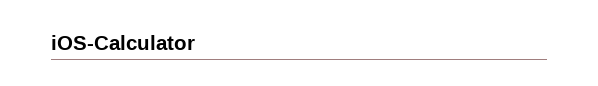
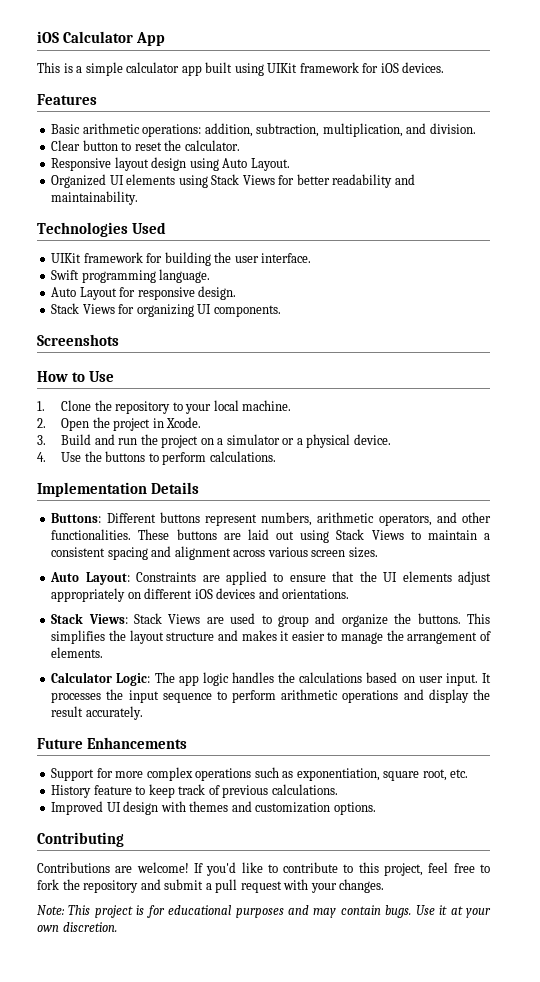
- iOS-Calculator
+ iOS Calculator App
+ This is a simple calculator app built using UIKit framework for iOS devices.
+ Features
+ Basic arithmetic operations: addition, subtraction, multiplication, and division.
+ Clear button to reset the calculator.
+ Responsive layout design using Auto Layout.
+ Organized UI elements using Stack Views for better readability and maintainability.
+ Technologies Used
+ UIKit framework for building the user interface.
+ Swift programming language.
+ Auto Layout for responsive design.
+ Stack Views for organizing UI components.
+ Screenshots
+ How to Use
+ 1. Clone the repository to your local machine.
+ 2. Open the project in Xcode.
+ 3. Build and run the project on a simulator or a physical device.
+ 4. Use the buttons to perform calculations.
+ Implementation Details
+ Buttons: Different buttons represent numbers, arithmetic operators, and other functionalities. These buttons are laid out using Stack Views to maintain a consistent spacing and alignment across various screen sizes.
+ Auto Layout: Constraints are applied to ensure that the UI elements adjust appropriately on different iOS devices and orientations.
+ Stack Views: Stack Views are used to group and organize the buttons. This simplifies the layout structure and makes it easier to manage the arrangement of elements.
+ Calculator Logic: The app logic handles the calculations based on user input. It processes the input sequence to perform arithmetic operations and display the result accurately.
+ Future Enhancements
+ Support for more complex operations such as exponentiation, square root, etc.
+ History feature to keep track of previous calculations.
+ Improved UI design with themes and customization options.
+ Contributing
+ Contributions are welcome! If you'd like to contribute to this project, feel free to fork the repository and submit a pull request with your changes.
+ Note: This project is for educational purposes and may contain bugs. Use it at your own discretion.

